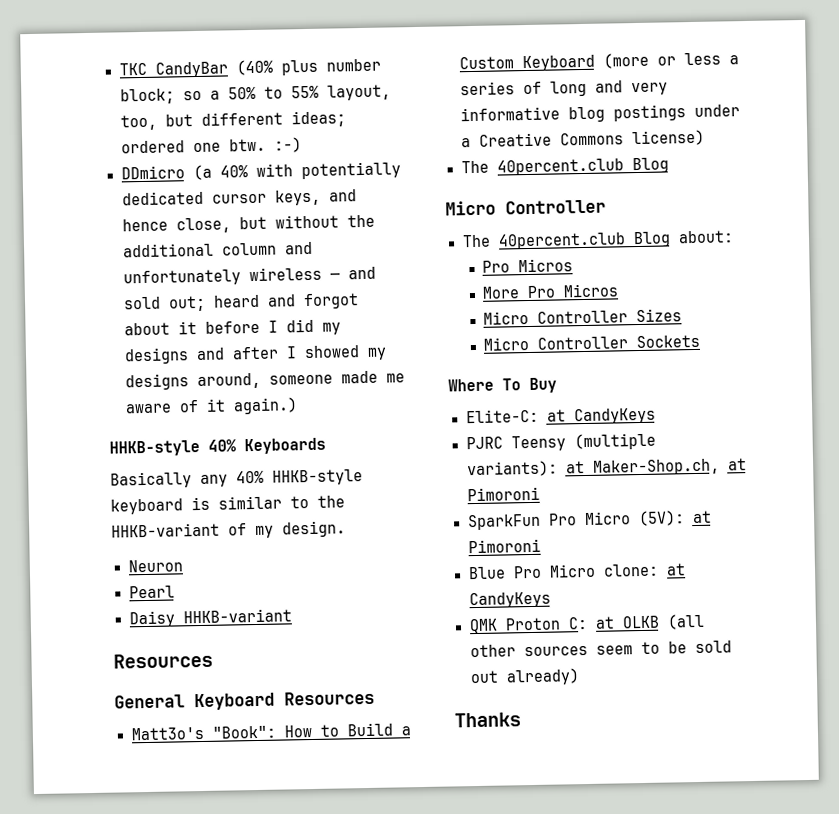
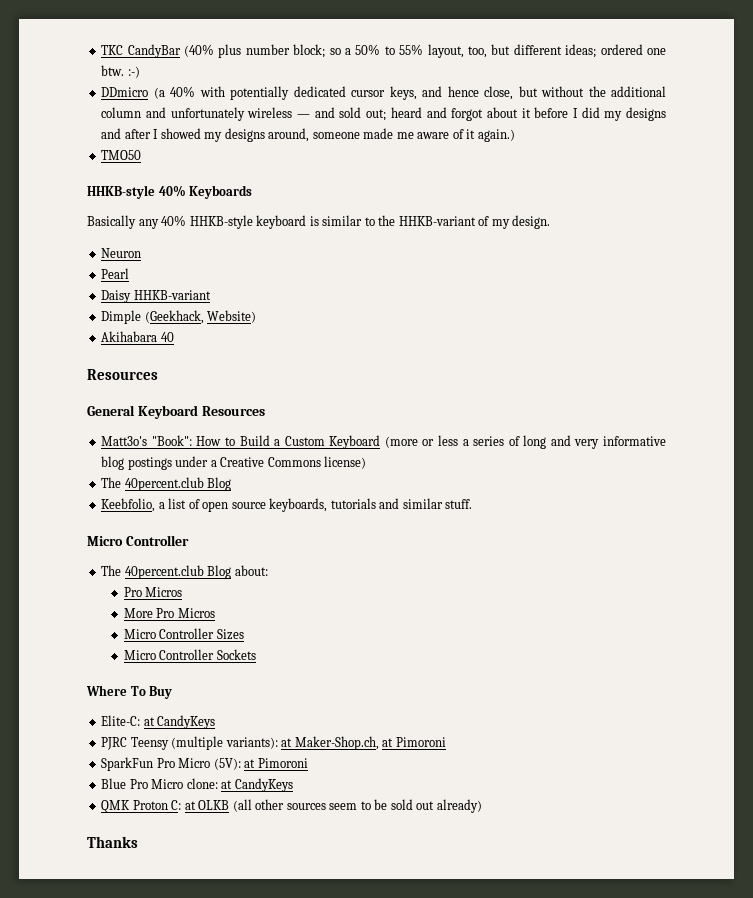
+ TMO50
+ Dimple (Geekhack, Website)
+ Akihabara 40
+ Keebfolio, a list of open source keyboards, tutorials and similar stuff.

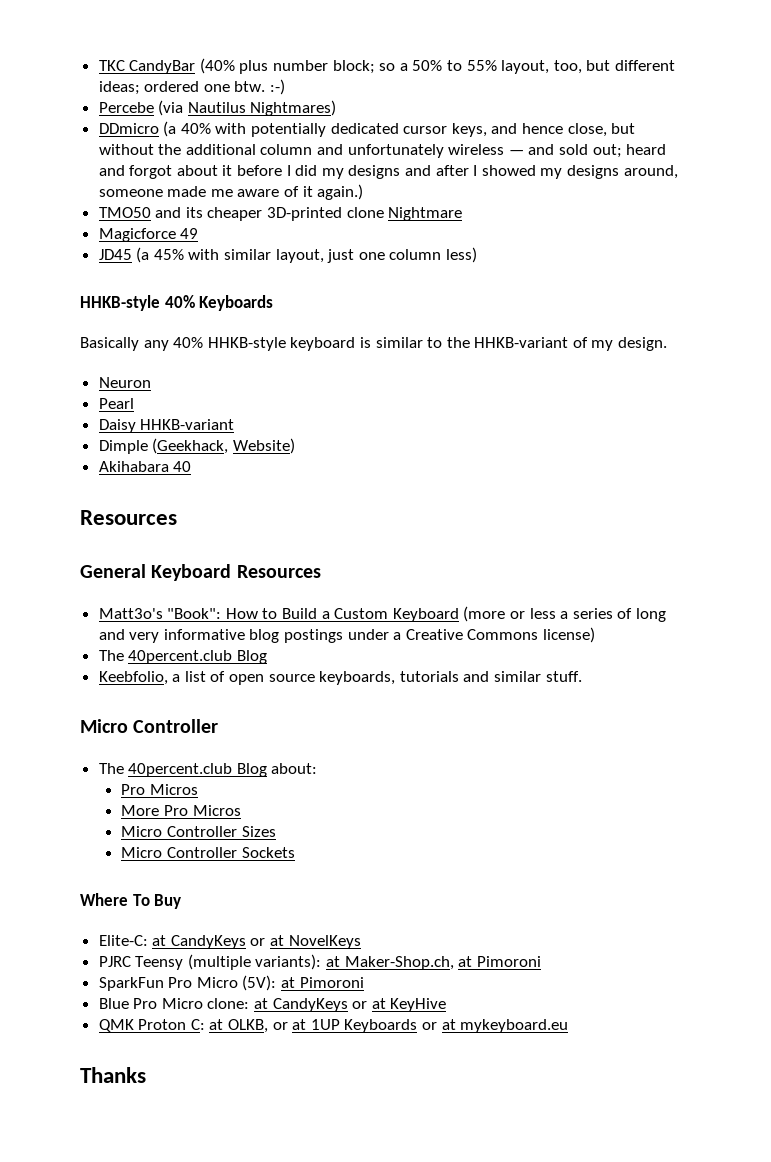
+ Percebe (via Nautilus Nightmares)
- TMO50
+ TMO50 and its cheaper 3D-printed clone Nightmare
+ Magicforce 49
+ JD45 (a 45% with similar layout, just one column less)
- Elite-C: at CandyKeys
+ Elite-C: at CandyKeys or at NovelKeys
- Blue Pro Micro clone: at CandyKeys
+ Blue Pro Micro clone: at CandyKeys or at KeyHive
- QMK Proton C: at OLKB (all other sources seem to be sold out already)
+ QMK Proton C: at OLKB, or at 1UP Keyboards or at mykeyboard.eu

